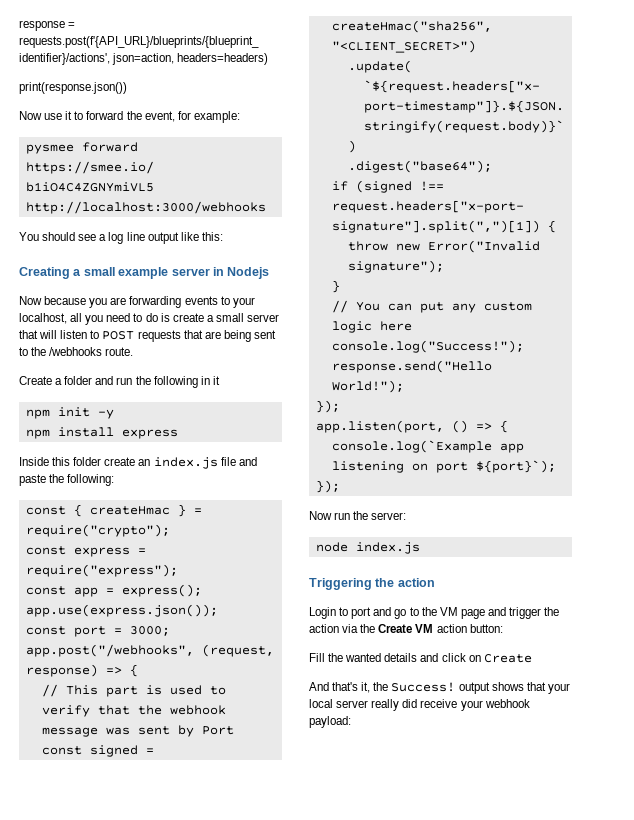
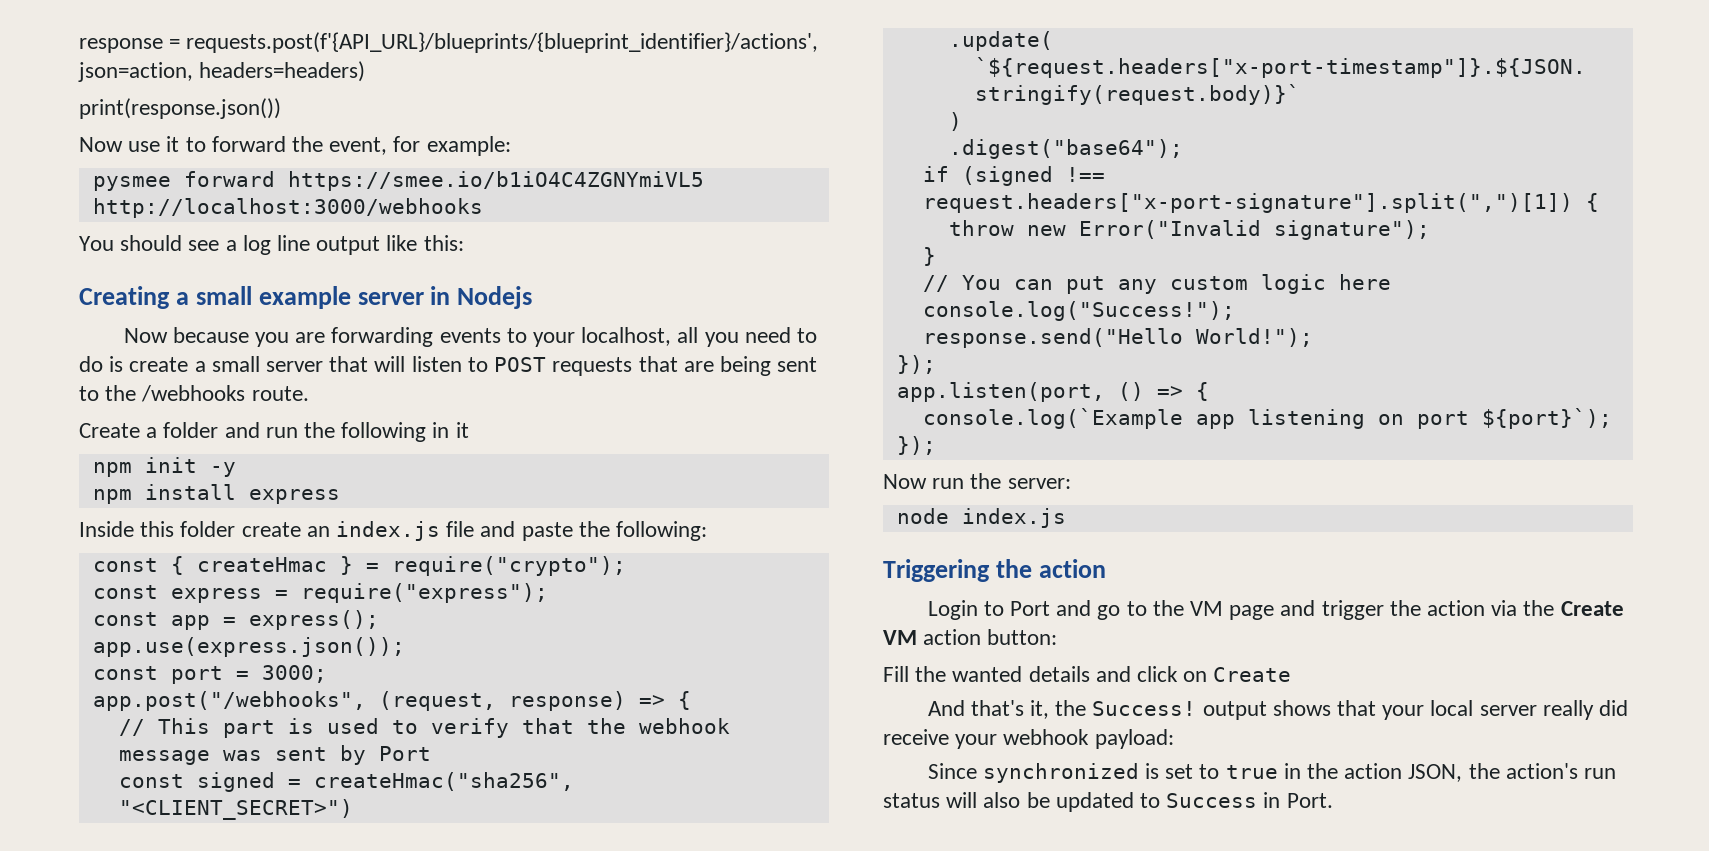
- Login to port and go to the VM page and trigger the action via the Create VM action button:
+ Login to Port and go to the VM page and trigger the action via the Create VM action button:
+ Since synchronized is set to true in the action JSON, the action's run status will also be updated to Success in Port.

